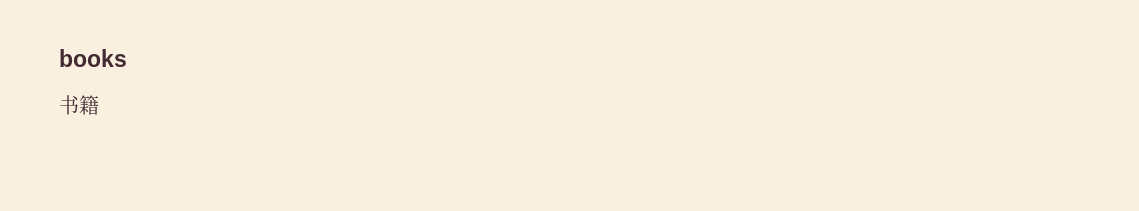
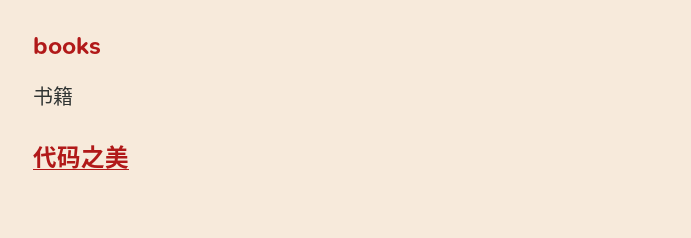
+ 代码之美

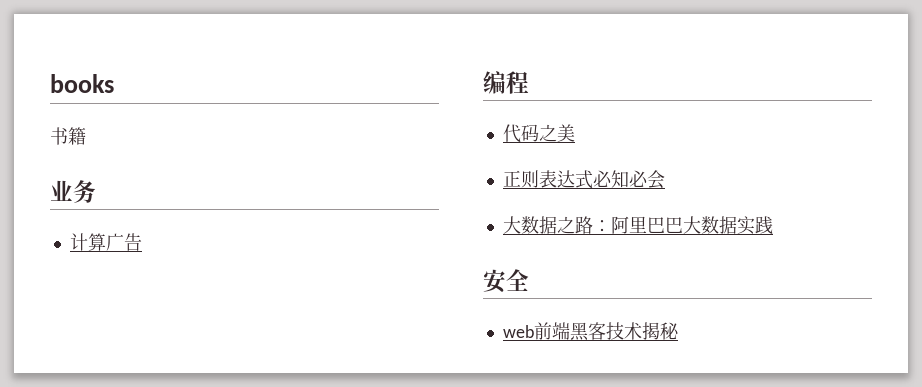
+ 业务
+ 计算广告
+ 编程
  代码之美
+ 正则表达式必知必会
+ 大数据之路：阿里巴巴大数据实践
+ 安全
+ web前端黑客技术揭秘

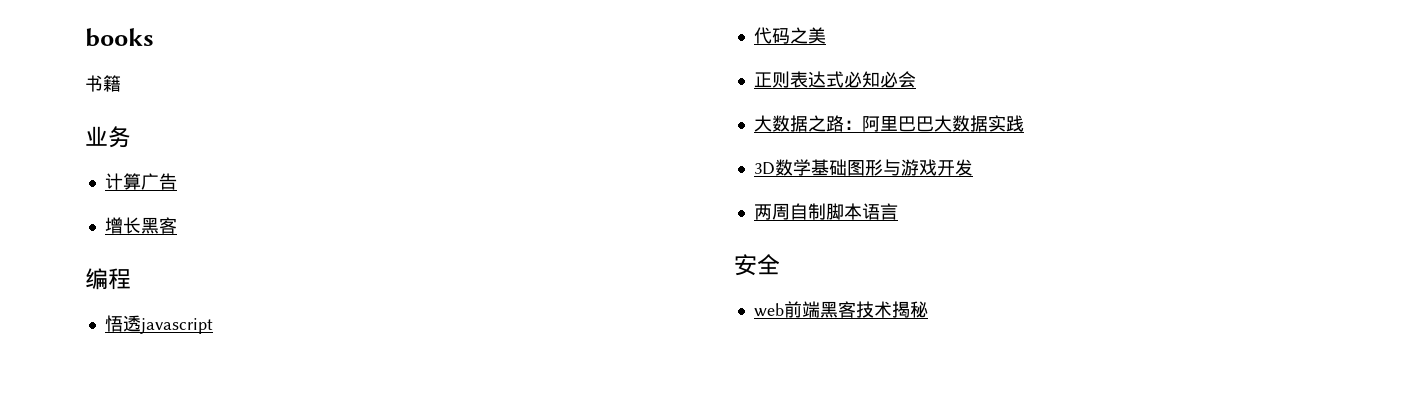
+ 增长黑客
+ 悟透javascript
+ 3D数学基础图形与游戏开发
+ 两周自制脚本语言

